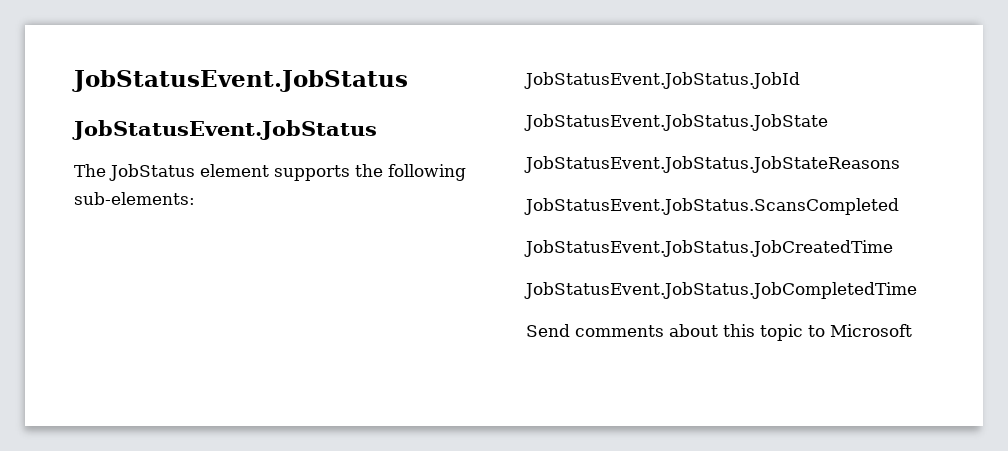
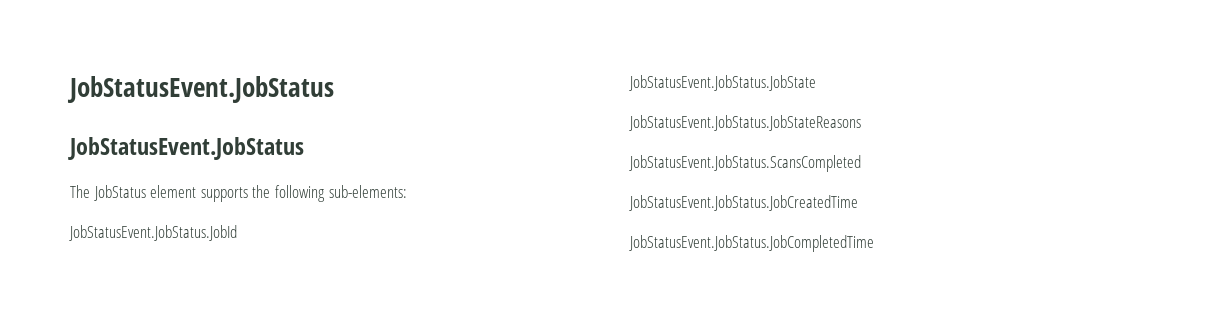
- Send comments about this topic to Microsoft

